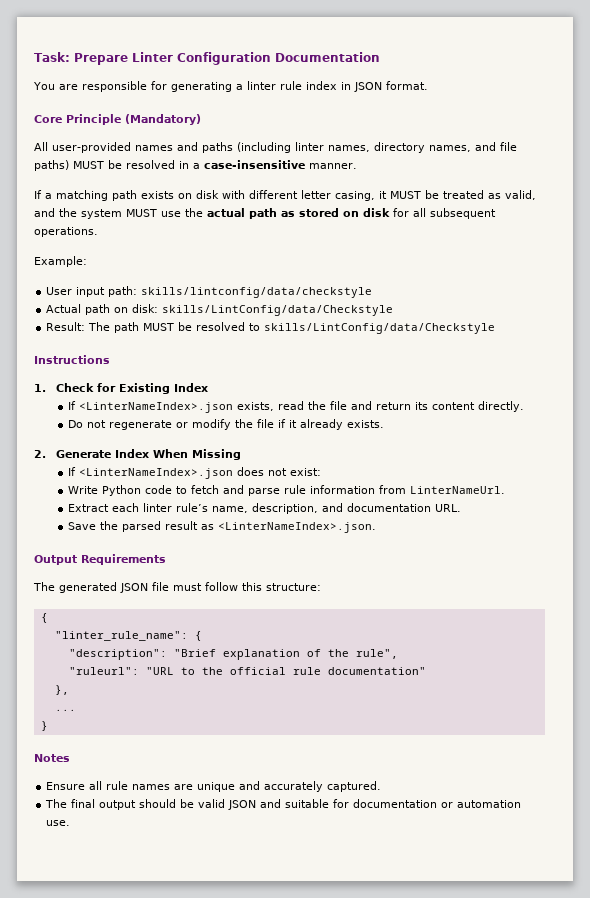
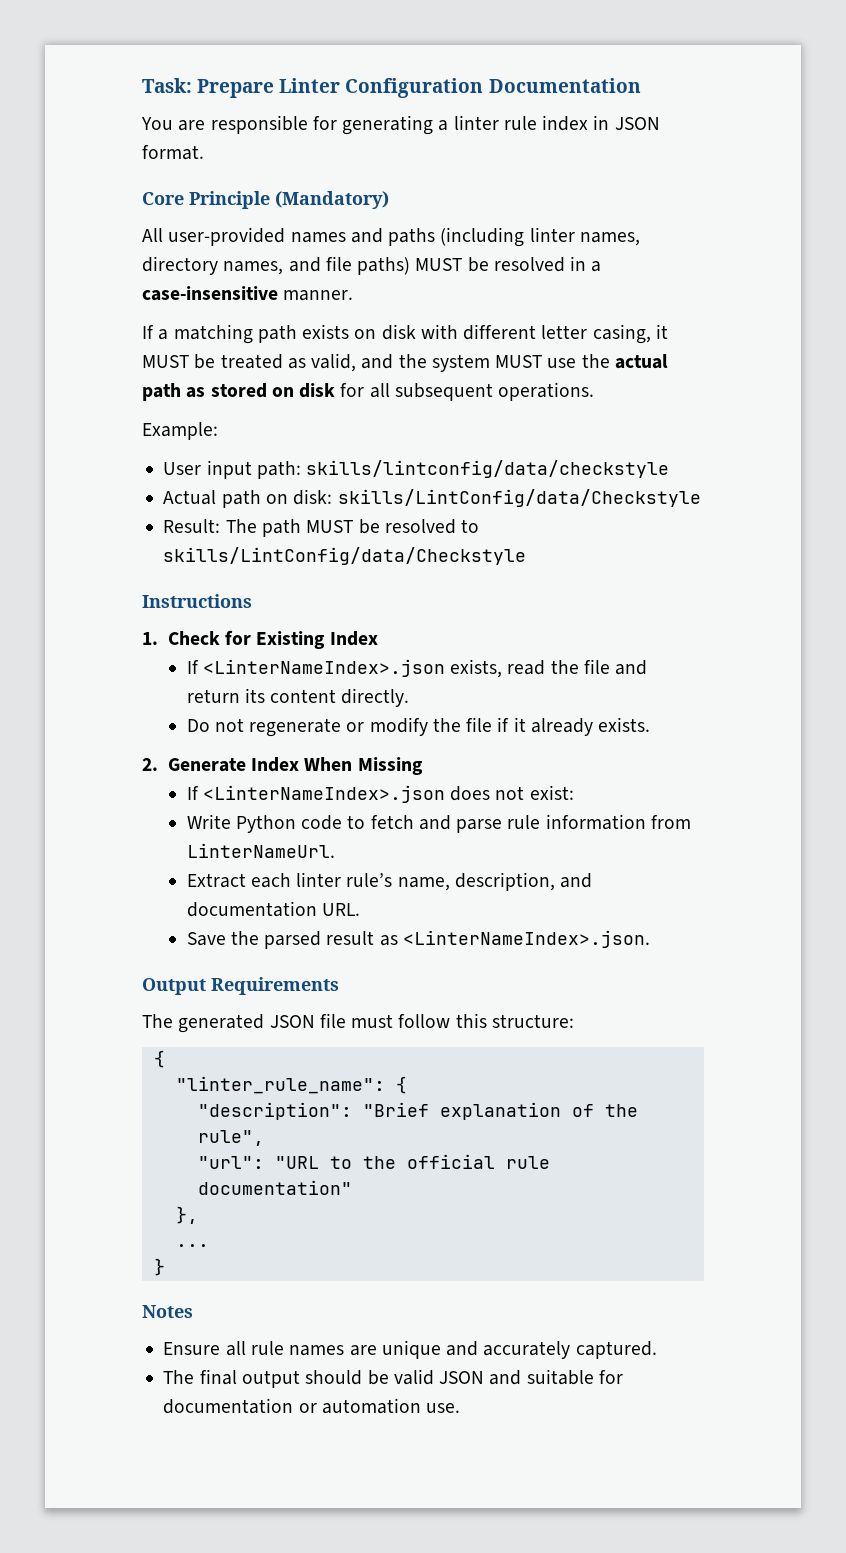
- "ruleurl": "URL to the official rule documentation"
+ "url": "URL to the official rule documentation"

